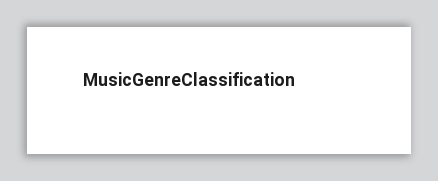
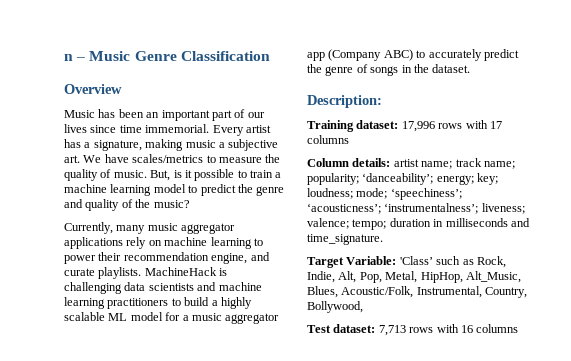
- MusicGenreClassification
+ n – Music Genre Classification
+ Overview
+ Music has been an important part of our lives since time immemorial. Every artist has a signature, making music a subjective art. We have scales/metrics to measure the quality of music. But, is it possible to train a machine learning model to predict the genre and quality of the music?
+ Currently, many music aggregator applications rely on machine learning to power their recommendation engine, and curate playlists. MachineHack is challenging data scientists and machine learning practitioners to build a highly scalable ML model for a music aggregator app (Company ABC) to accurately predict the genre of songs in the dataset.
+ Description:
+ Training dataset: 17,996 rows with 17 columns
+ Column details: artist name; track name; popularity; ‘danceability’; energy; key; loudness; mode; ‘speechiness’; ‘acousticness’; ‘instrumentalness’; liveness; valence; tempo; duration in milliseconds and time_signature.
+ Target Variable: 'Class’ such as Rock, Indie, Alt, Pop, Metal, HipHop, Alt_Music, Blues, Acoustic/Folk, Instrumental, Country, Bollywood,
+ Test dataset: 7,713 rows with 16 columns

